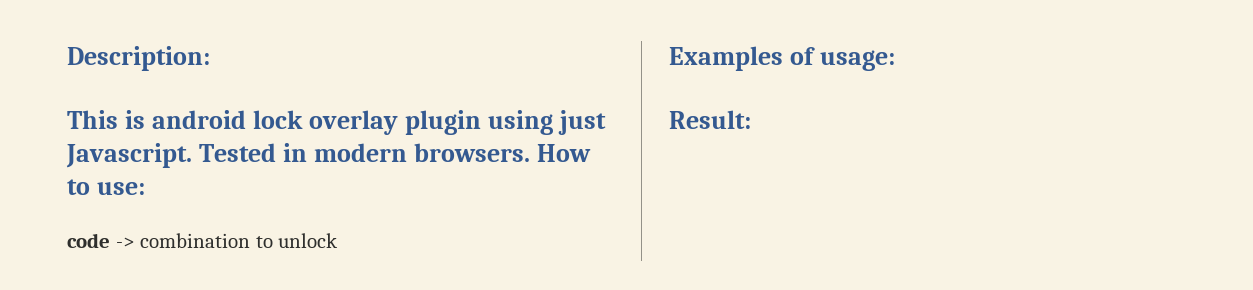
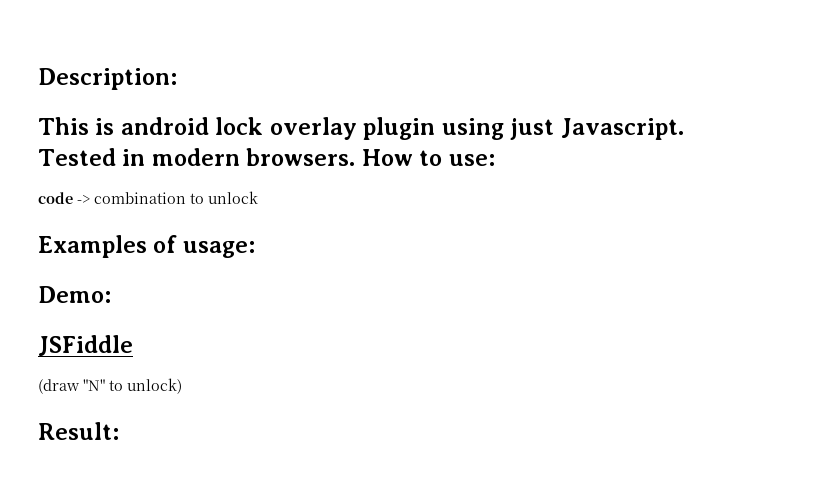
+ Demo:
+ JSFiddle
+ (draw "N" to unlock)

